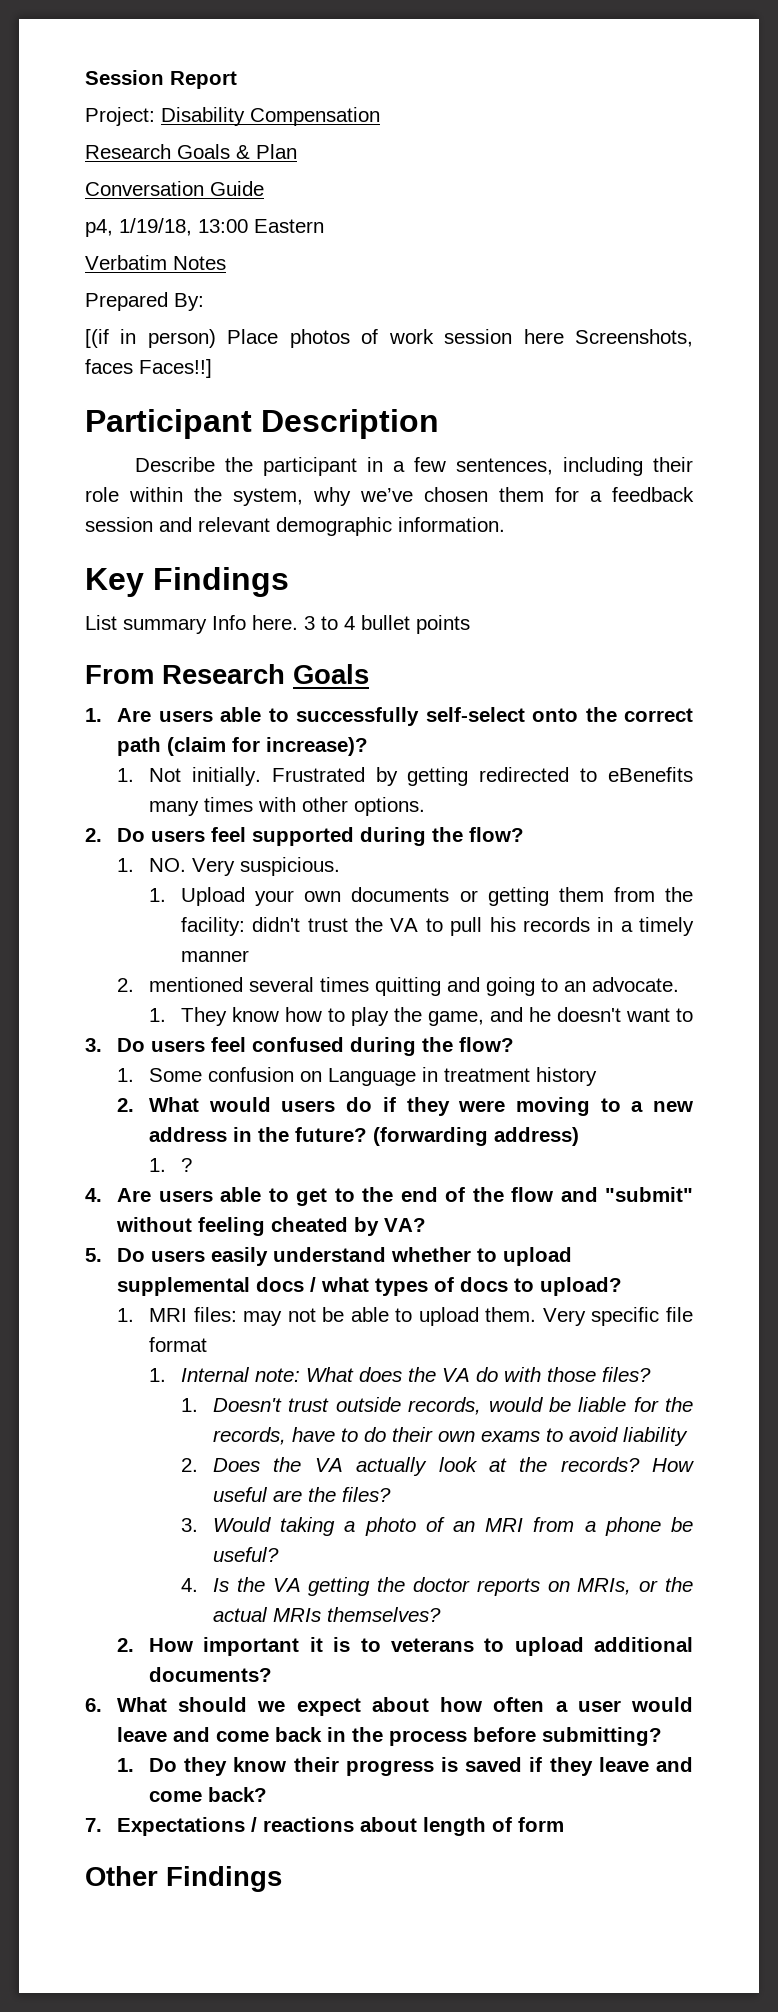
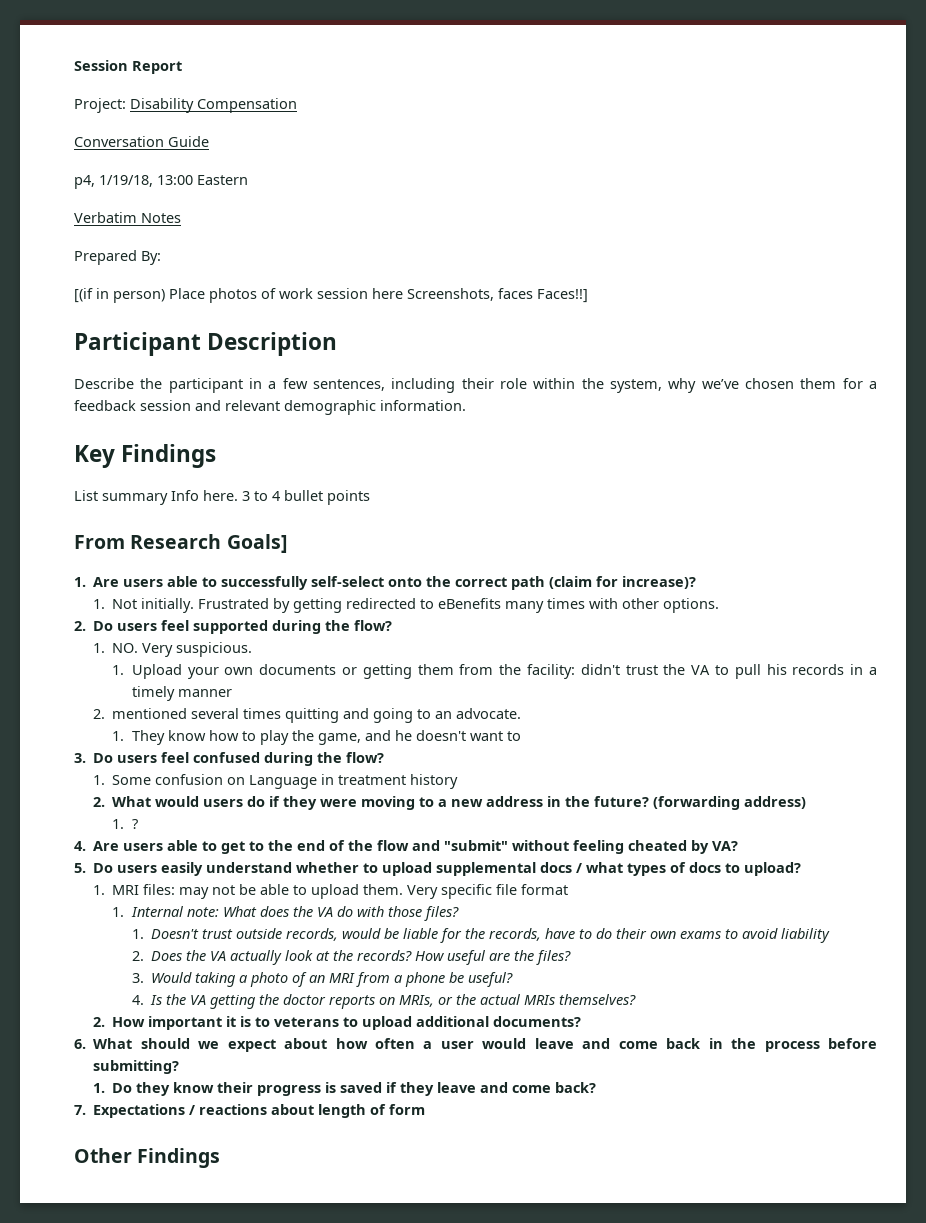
- Research Goals & Plan
- From Research Goals
+ From Research Goals]

